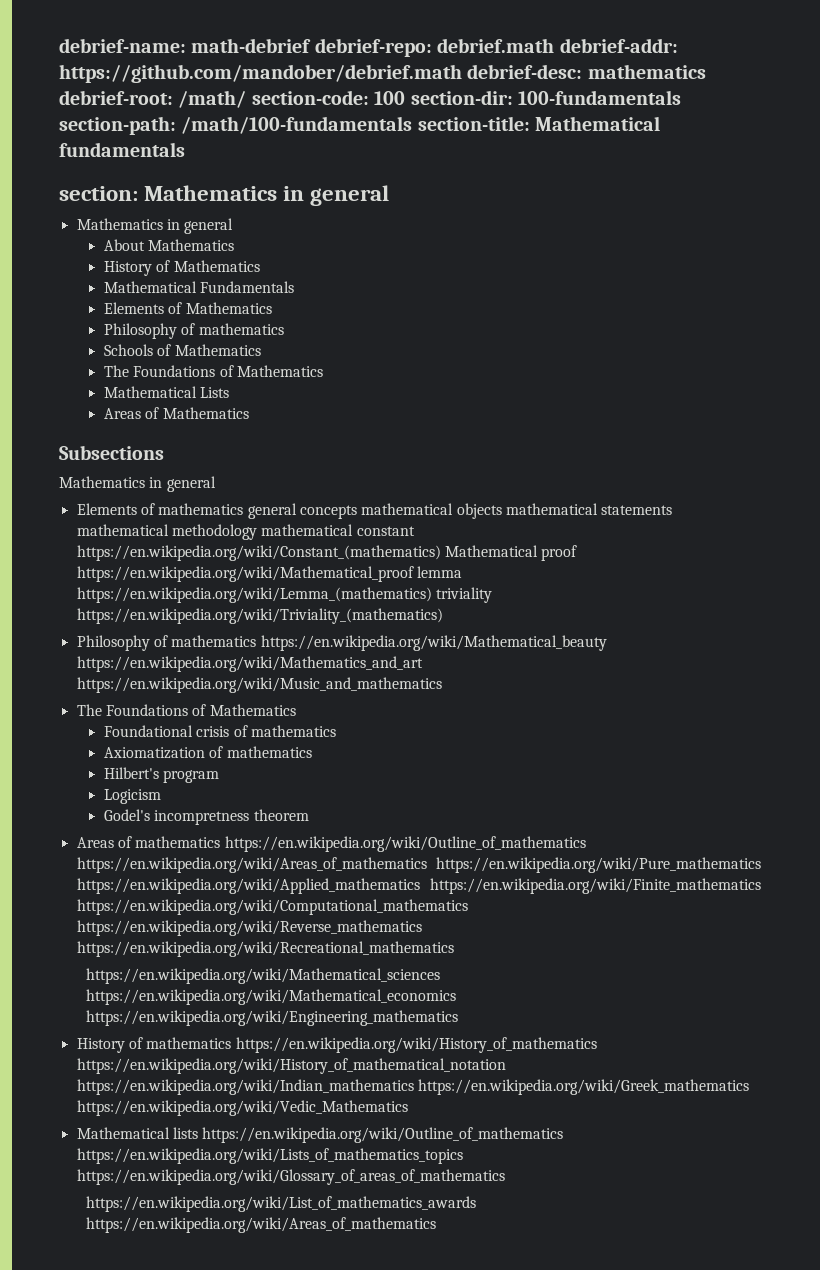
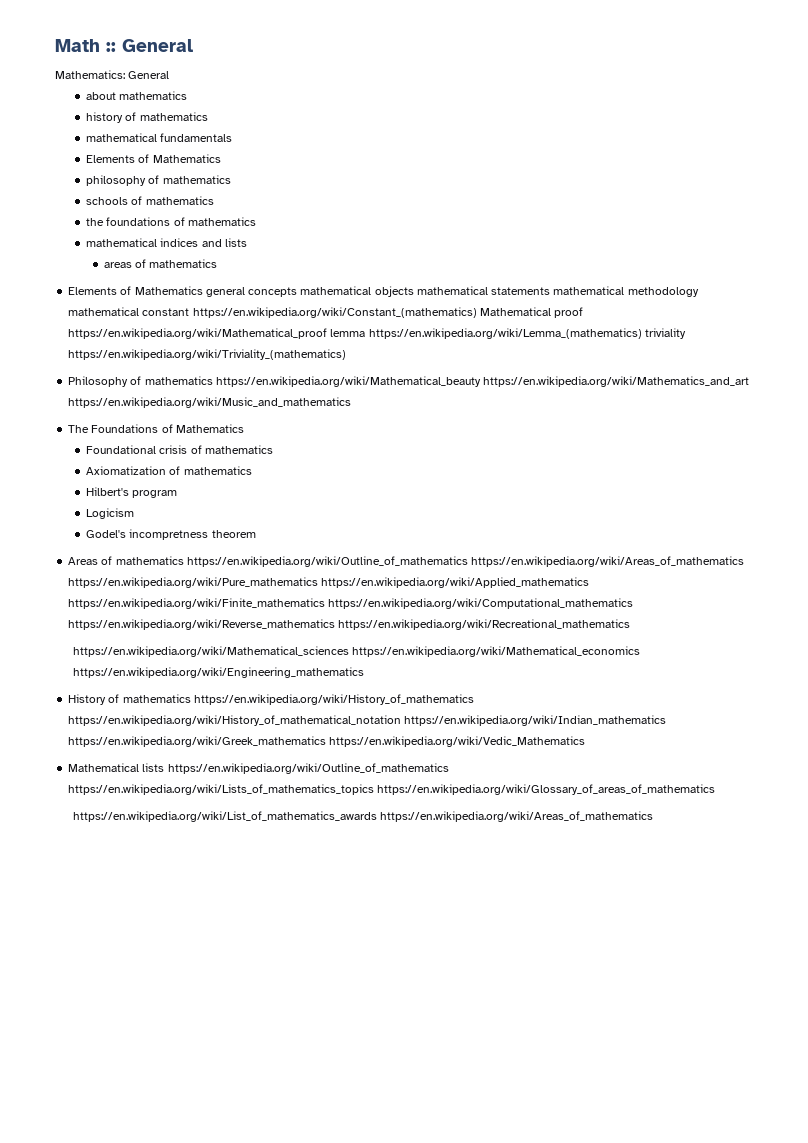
- debrief-name: math-debrief debrief-repo: debrief.math debrief-addr: https://github.com/mandober/debrief.math debrief-desc: mathematics debrief-root: /math/ section-code: 100 section-dir: 100-fundamentals section-path: /math/100-fundamentals section-title: Mathematical fundamentals
- section: Mathematics in general
- Mathematics in general
- About Mathematics
- History of Mathematics
- Mathematical Fundamentals
+ Math :: General
+ Mathematics: General
+ about mathematics
+ history of mathematics
+ mathematical fundamentals
  Elements of Mathematics
- Philosophy of mathematics
- Schools of Mathematics
- The Foundations of Mathematics
- Mathematical Lists
- Areas of Mathematics
- Subsections
- Mathematics in general
- Elements of mathematics general concepts mathematical objects mathematical statements mathematical methodology mathematical constant https://en.wikipedia.org/wiki/Constant_(mathematics) Mathematical proof https://en.wikipedia.org/wiki/Mathematical_proof lemma https://en.wikipedia.org/wiki/Lemma_(mathematics) triviality https://en.wikipedia.org/wiki/Triviality_(mathematics)
+ philosophy of mathematics
+ schools of mathematics
+ the foundations of mathematics
+ mathematical indices and lists
+ areas of mathematics
+ Elements of Mathematics general concepts mathematical objects mathematical statements mathematical methodology mathematical constant https://en.wikipedia.org/wiki/Constant_(mathematics) Mathematical proof https://en.wikipedia.org/wiki/Mathematical_proof lemma https://en.wikipedia.org/wiki/Lemma_(mathematics) triviality https://en.wikipedia.org/wiki/Triviality_(mathematics)

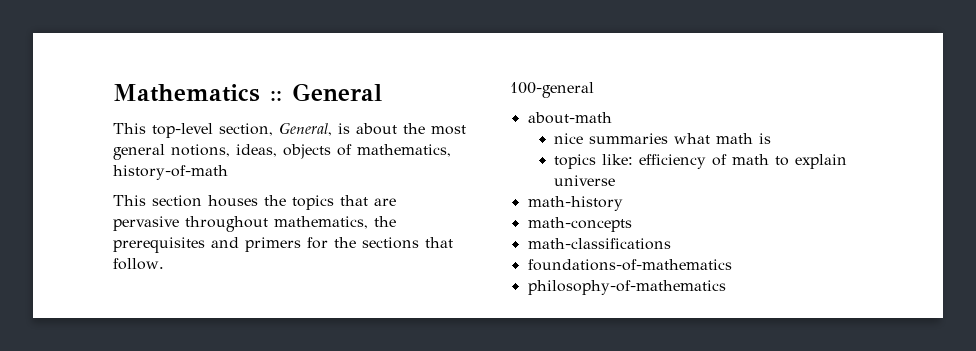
- Math :: General
+ Mathematics :: General
- Mathematics: General
- about mathematics
- history of mathematics
- mathematical fundamentals
- Elements of Mathematics
- philosophy of mathematics
- schools of mathematics
- the foundations of mathematics
- mathematical indices and lists
- areas of mathematics
- Elements of Mathematics general concepts mathematical objects mathematical statements mathematical methodology mathematical constant https://en.wikipedia.org/wiki/Constant_(mathematics) Mathematical proof https://en.wikipedia.org/wiki/Mathematical_proof lemma https://en.wikipedia.org/wiki/Lemma_(mathematics) triviality https://en.wikipedia.org/wiki/Triviality_(mathematics)
- Philosophy of mathematics https://en.wikipedia.org/wiki/Mathematical_beauty https://en.wikipedia.org/wiki/Mathematics_and_art https://en.wikipedia.org/wiki/Music_and_mathematics
- The Foundations of Mathematics
- Foundational crisis of mathematics
- Axiomatization of mathematics
- Hilbert's program
- Logicism
- Godel's incompretness theorem
- Areas of mathematics https://en.wikipedia.org/wiki/Outline_of_mathematics https://en.wikipedia.org/wiki/Areas_of_mathematics https://en.wikipedia.org/wiki/Pure_mathematics https://en.wikipedia.org/wiki/Applied_mathematics https://en.wikipedia.org/wiki/Finite_mathematics https://en.wikipedia.org/wiki/Computational_mathematics https://en.wikipedia.org/wiki/Reverse_mathematics https://en.wikipedia.org/wiki/Recreational_mathematics
- https://en.wikipedia.org/wiki/Mathematical_sciences https://en.wikipedia.org/wiki/Mathematical_economics https://en.wikipedia.org/wiki/Engineering_mathematics
- History of mathematics https://en.wikipedia.org/wiki/History_of_mathematics https://en.wikipedia.org/wiki/History_of_mathematical_notation https://en.wikipedia.org/wiki/Indian_mathematics https://en.wikipedia.org/wiki/Greek_mathematics https://en.wikipedia.org/wiki/Vedic_Mathematics
- Mathematical lists https://en.wikipedia.org/wiki/Outline_of_mathematics https://en.wikipedia.org/wiki/Lists_of_mathematics_topics https://en.wikipedia.org/wiki/Glossary_of_areas_of_mathematics
- https://en.wikipedia.org/wiki/List_of_mathematics_awards https://en.wikipedia.org/wiki/Areas_of_mathematics
+ This top-level section, General, is about the most general notions, ideas, objects of mathematics, history-of-math
+ This section houses the topics that are pervasive throughout mathematics, the prerequisites and primers for the sections that follow.
+ 100-general
+ about-math
+ nice summaries what math is
+ topics like: efficiency of math to explain universe
+ math-history
+ math-concepts
+ math-classifications
+ foundations-of-mathematics
+ philosophy-of-mathematics

